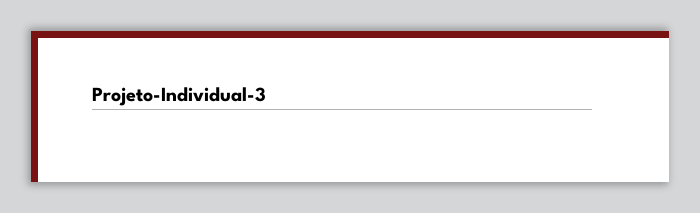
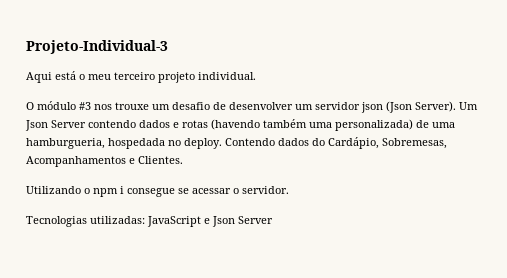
+ Aqui está o meu terceiro projeto individual.
+ O módulo #3 nos trouxe um desafio de desenvolver um servidor json (Json Server). Um Json Server contendo dados e rotas (havendo também uma personalizada) de uma hamburgueria, hospedada no deploy. Contendo dados do Cardápio, Sobremesas, Acompanhamentos e Clientes.
+ Utilizando o npm i consegue se acessar o servidor.
+ Tecnologias utilizadas: JavaScript e Json Server

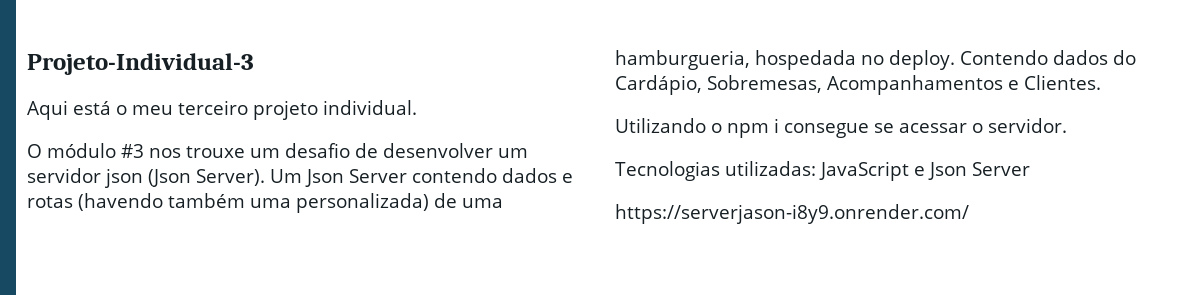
+ https://serverjason-i8y9.onrender.com/

